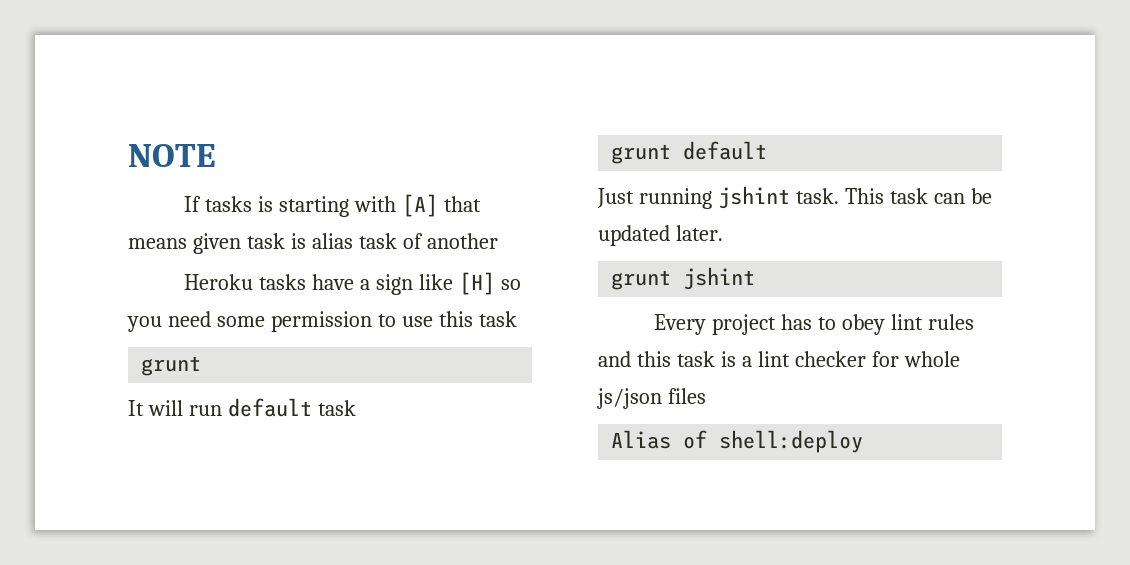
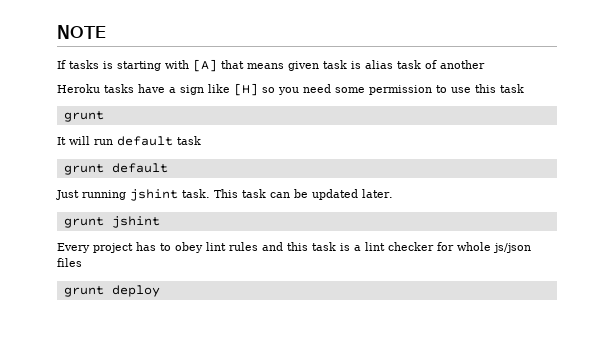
- Alias of shell:deploy
+ grunt deploy

